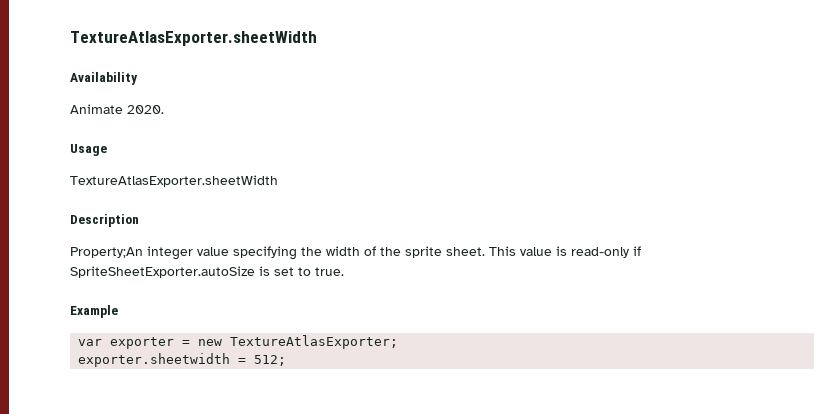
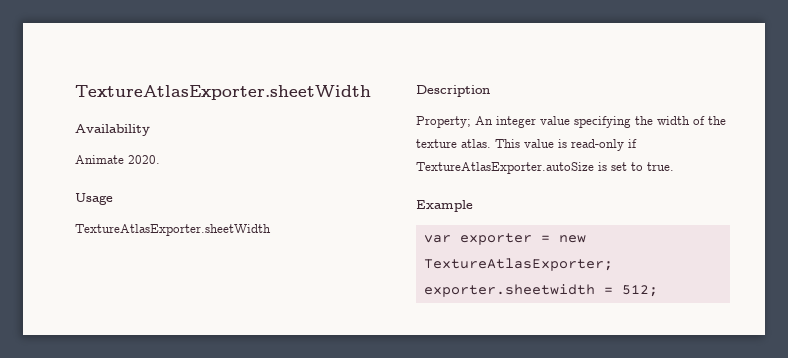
- Property;An integer value specifying the width of the sprite sheet.
+ Property; An integer value specifying the width of the texture atlas.
- This value is read-only if SpriteSheetExporter.autoSize is set to true.
+ This value is read-only if TextureAtlasExporter.autoSize is set to true.

